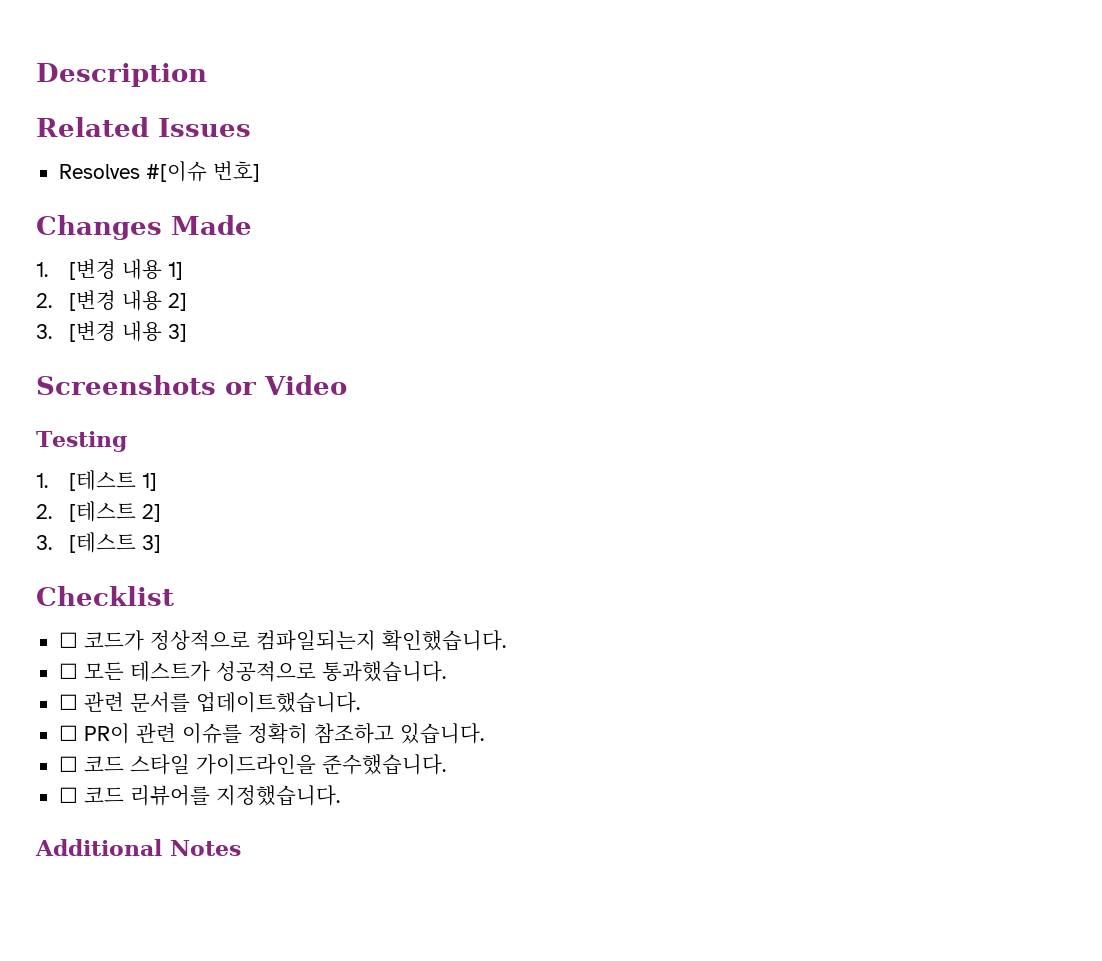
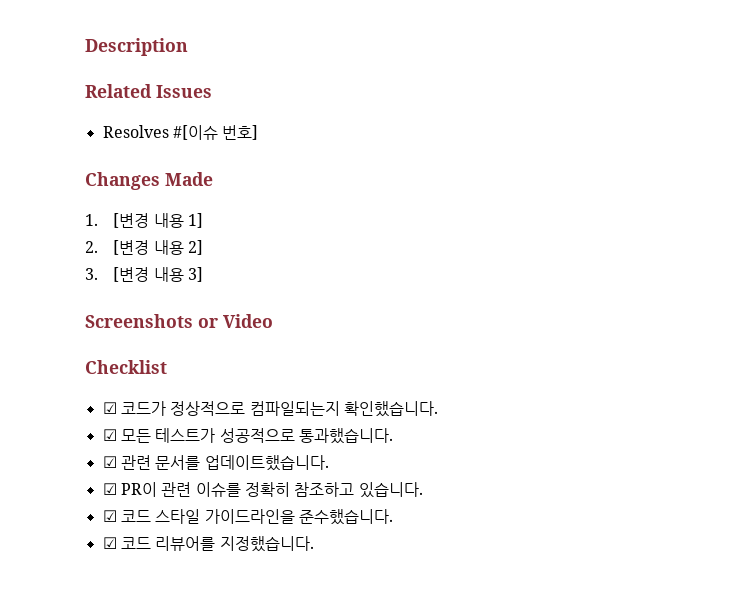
- Testing
- 1. [테스트 1]
- 2. [테스트 2]
- 3. [테스트 3]
- ☐ 코드가 정상적으로 컴파일되는지 확인했습니다.
+ ☑ 코드가 정상적으로 컴파일되는지 확인했습니다.
- ☐ 모든 테스트가 성공적으로 통과했습니다.
+ ☑ 모든 테스트가 성공적으로 통과했습니다.
- ☐ 관련 문서를 업데이트했습니다.
+ ☑ 관련 문서를 업데이트했습니다.
- ☐ PR이 관련 이슈를 정확히 참조하고 있습니다.
+ ☑ PR이 관련 이슈를 정확히 참조하고 있습니다.
- ☐ 코드 스타일 가이드라인을 준수했습니다.
+ ☑ 코드 스타일 가이드라인을 준수했습니다.
- ☐ 코드 리뷰어를 지정했습니다.
+ ☑ 코드 리뷰어를 지정했습니다.
- Additional Notes

